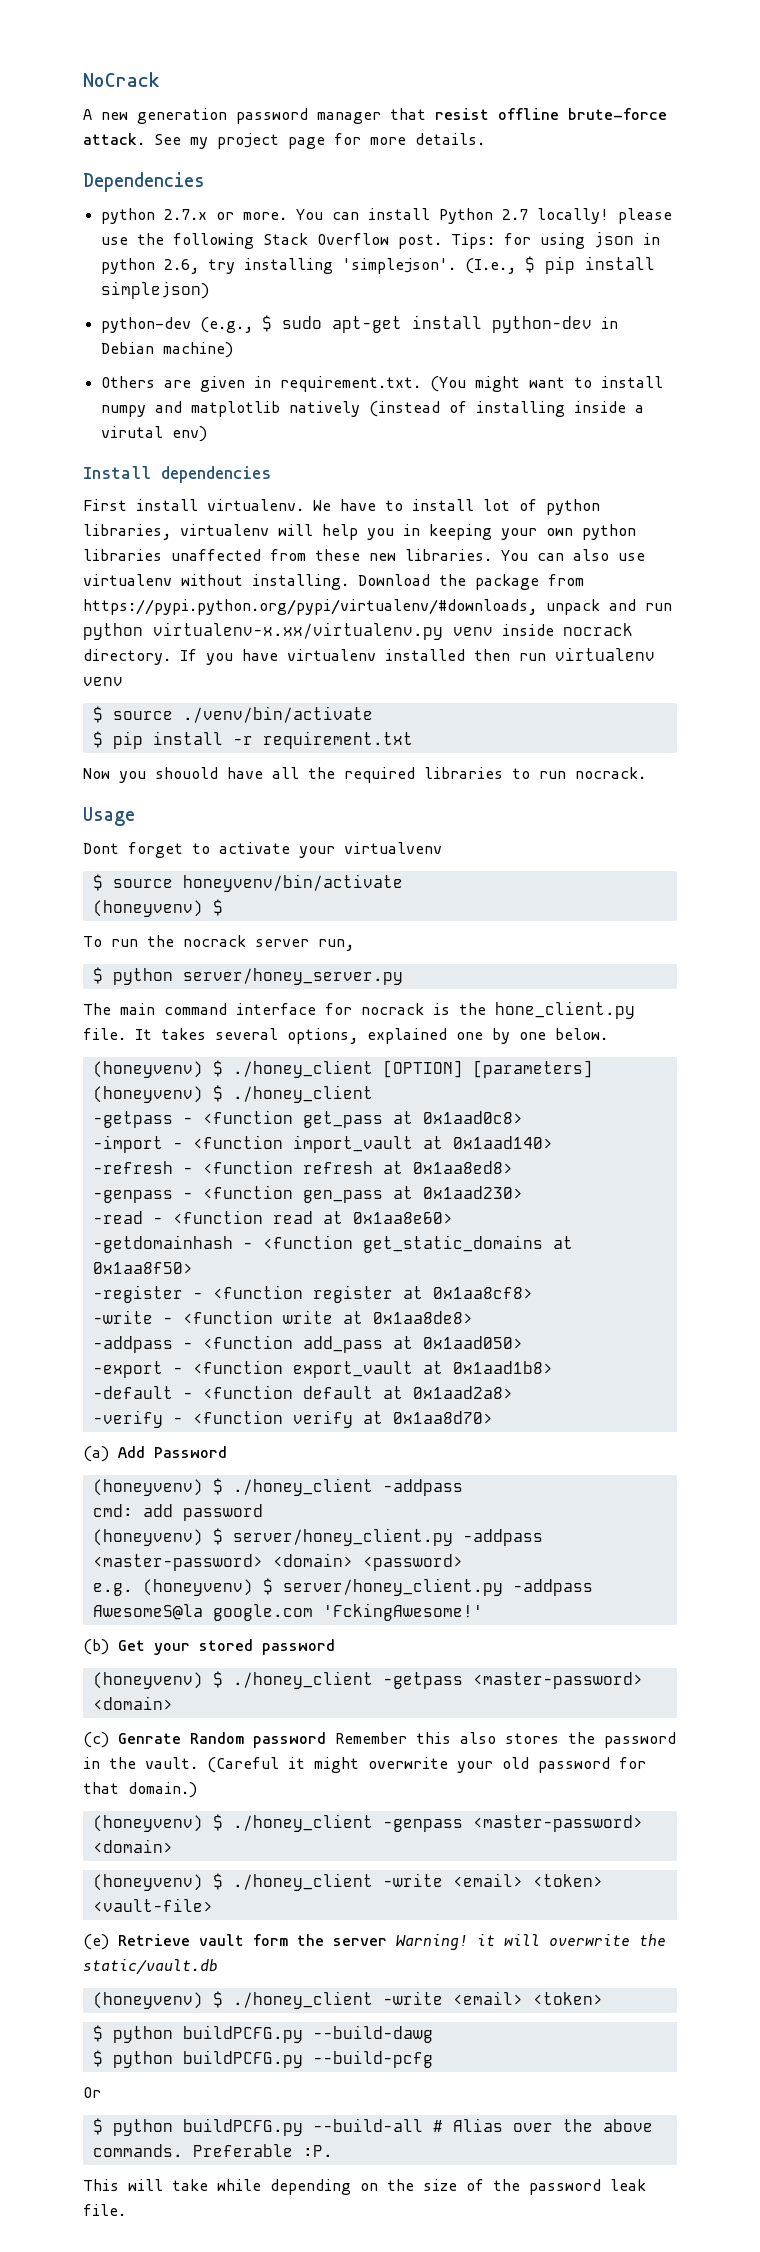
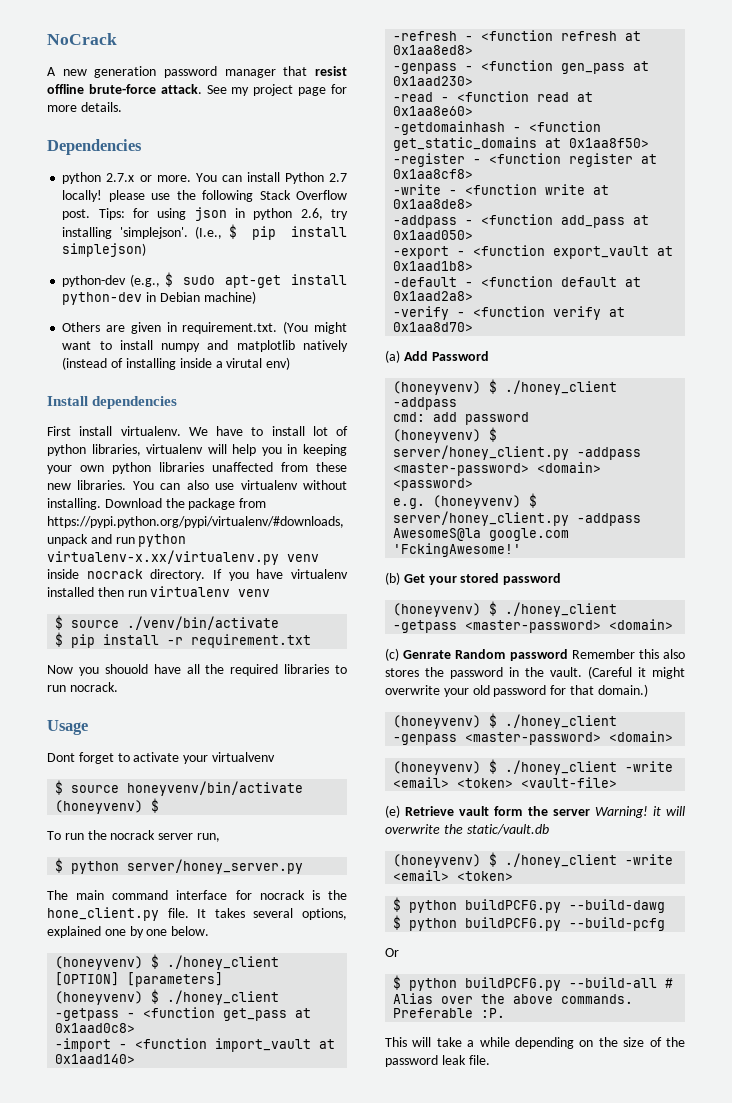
- This will take while depending on the size of the password leak file.
+ This will take a while depending on the size of the password leak file.

